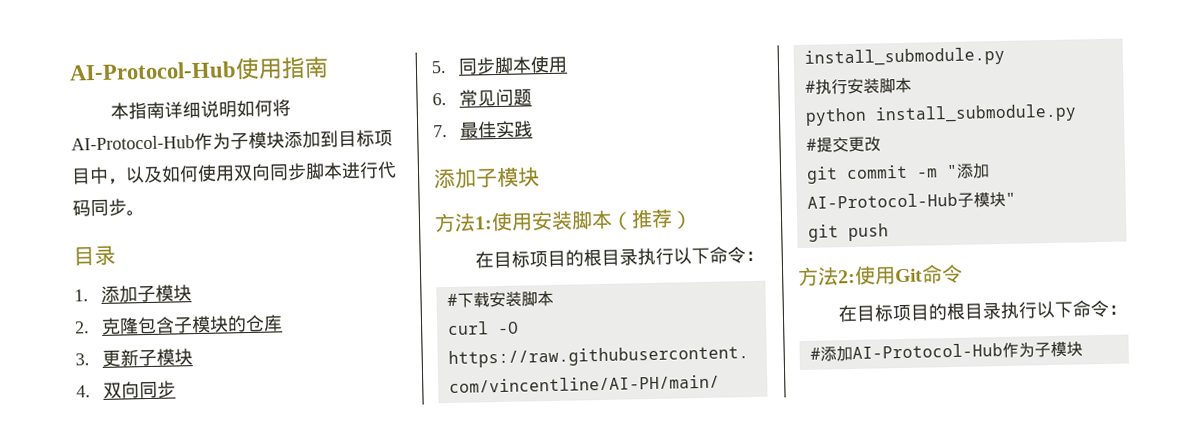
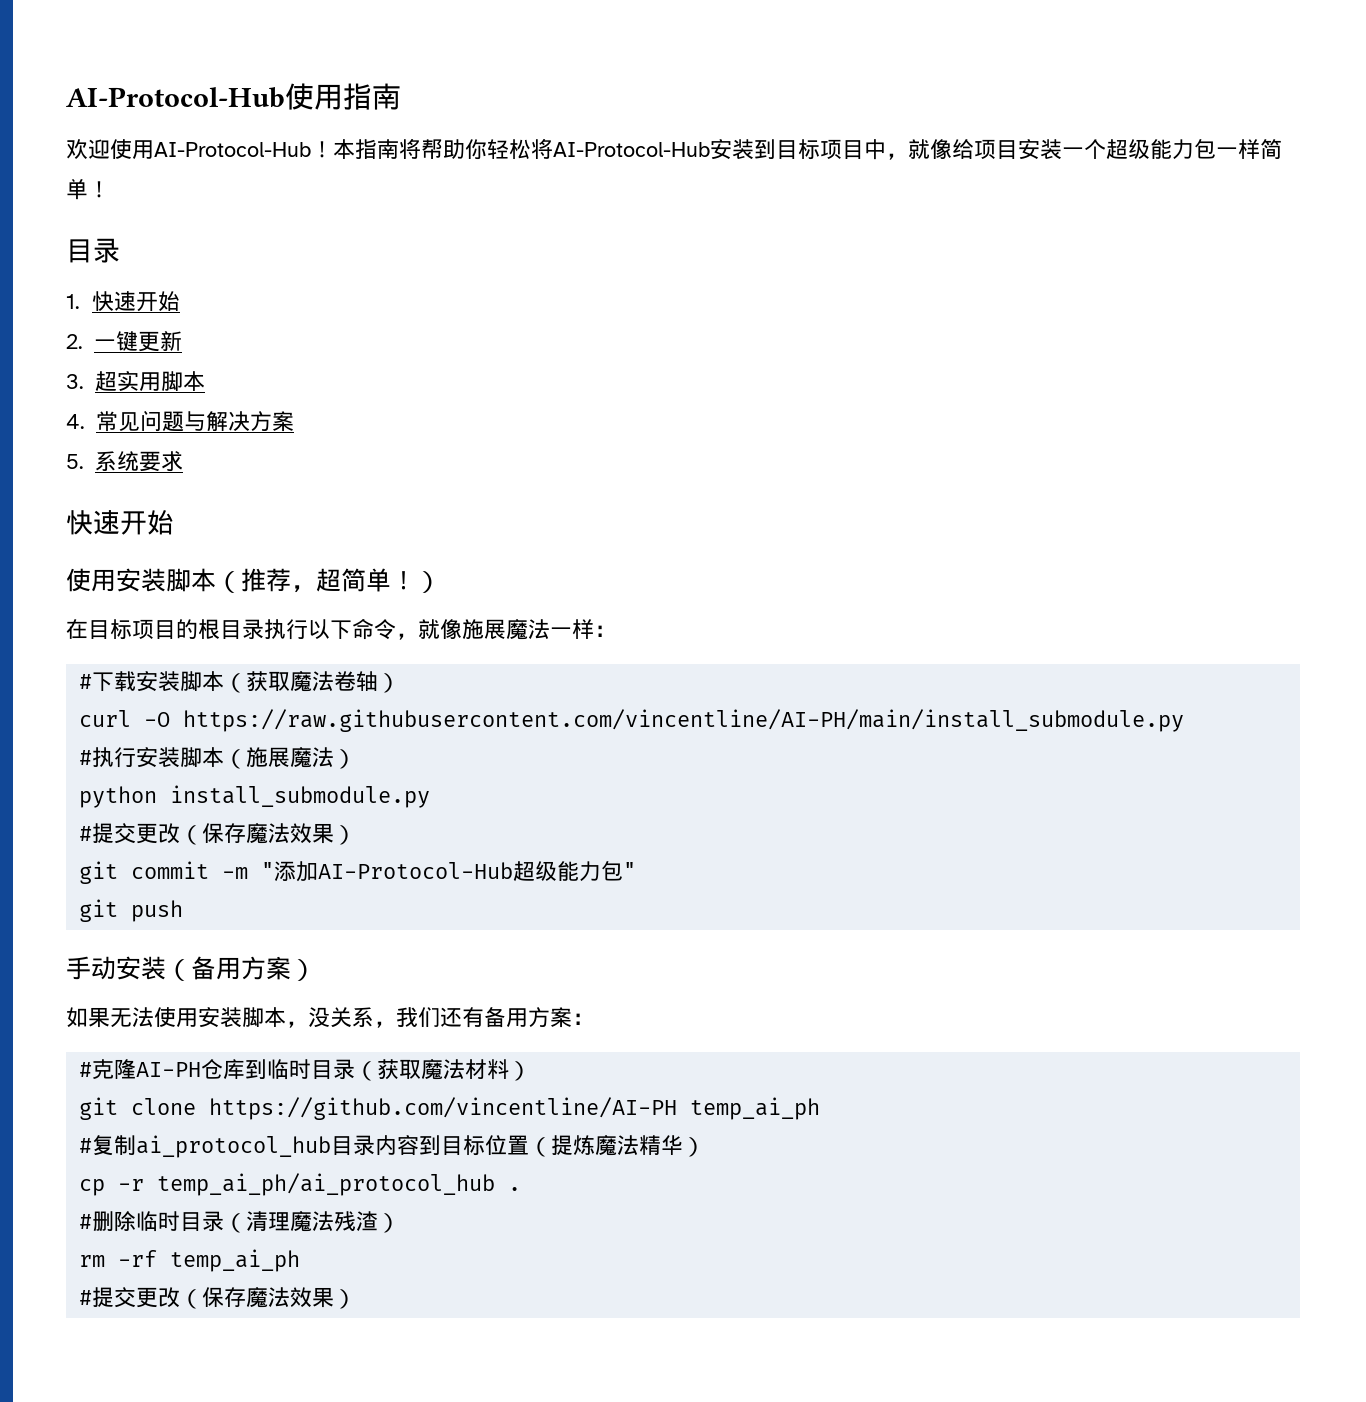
- 本指南详细说明如何将AI-Protocol-Hub作为子模块添加到目标项目中，以及如何使用双向同步脚本进行代码同步。
+ 欢迎使用AI-Protocol-Hub！本指南将帮助你轻松将AI-Protocol-Hub安装到目标项目中，就像给项目安装一个超级能力包一样简单！
- 1.添加子模块
+ 1.快速开始
- 2.克隆包含子模块的仓库
- 3.更新子模块
- 4.双向同步
- 5.同步脚本使用
- 6.常见问题
- 7.最佳实践
- 添加子模块
- 方法1:使用安装脚本（推荐）
- 在目标项目的根目录执行以下命令：
+ 2.一键更新
+ 3.超实用脚本
+ 4.常见问题与解决方案
+ 5.系统要求
+ 快速开始
+ 使用安装脚本（推荐，超简单！）
+ 在目标项目的根目录执行以下命令，就像施展魔法一样：
- #下载安装脚本
+ #下载安装脚本（获取魔法卷轴）
- #执行安装脚本
+ #执行安装脚本（施展魔法）
  python install_submodule.py
- #提交更改
+ #提交更改（保存魔法效果）
- git commit -m "添加AI-Protocol-Hub子模块"
+ git commit -m "添加AI-Protocol-Hub超级能力包"
- 方法2:使用Git命令
- 在目标项目的根目录执行以下命令：
- #添加AI-Protocol-Hub作为子模块
+ 手动安装（备用方案）
+ 如果无法使用安装脚本，没关系，我们还有备用方案：
+ #克隆AI-PH仓库到临时目录（获取魔法材料）
+ git clone https://github.com/vincentline/AI-PH temp_ai_ph
+ #复制ai_protocol_hub目录内容到目标位置（提炼魔法精华）
+ cp -r temp_ai_ph/ai_protocol_hub .
+ #删除临时目录（清理魔法残渣）
+ rm -rf temp_ai_ph
+ #提交更改（保存魔法效果）

